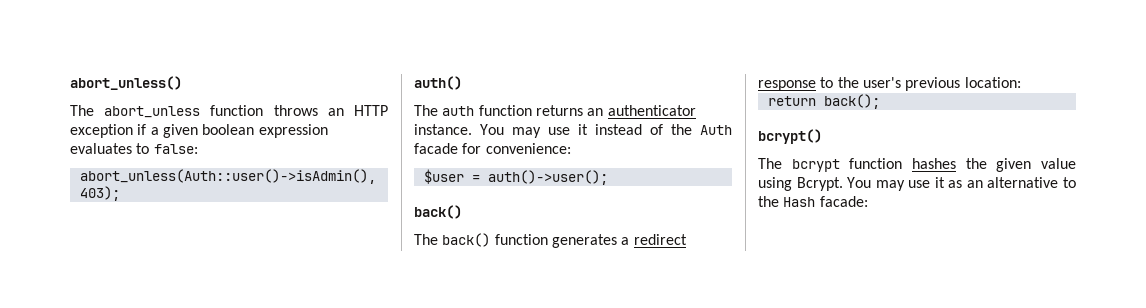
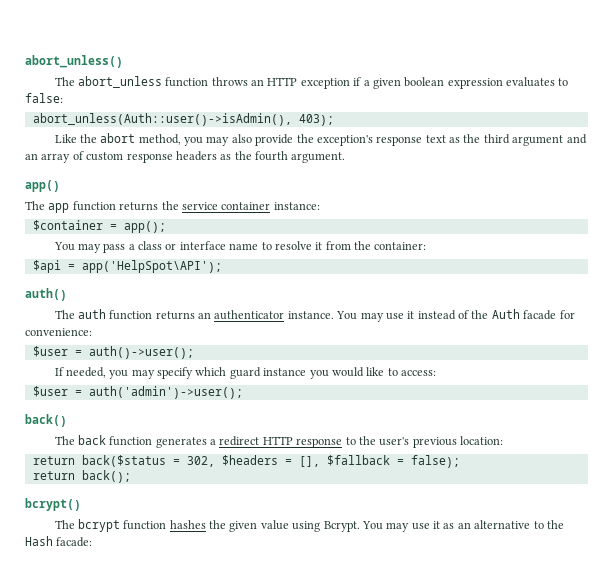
+ Like the abort method, you may also provide the exception's response text as the third argument and an array of custom response headers as the fourth argument.
+ app()
+ The app function returns the service container instance:
+ $container = app();
+ You may pass a class or interface name to resolve it from the container:
+ $api = app('HelpSpot\API');
+ If needed, you may specify which guard instance you would like to access:
+ $user = auth('admin')->user();
- The back() function generates a redirect response to the user's previous location:
+ The back function generates a redirect HTTP response to the user's previous location:
+ return back($status = 302, $headers = [], $fallback = false);

